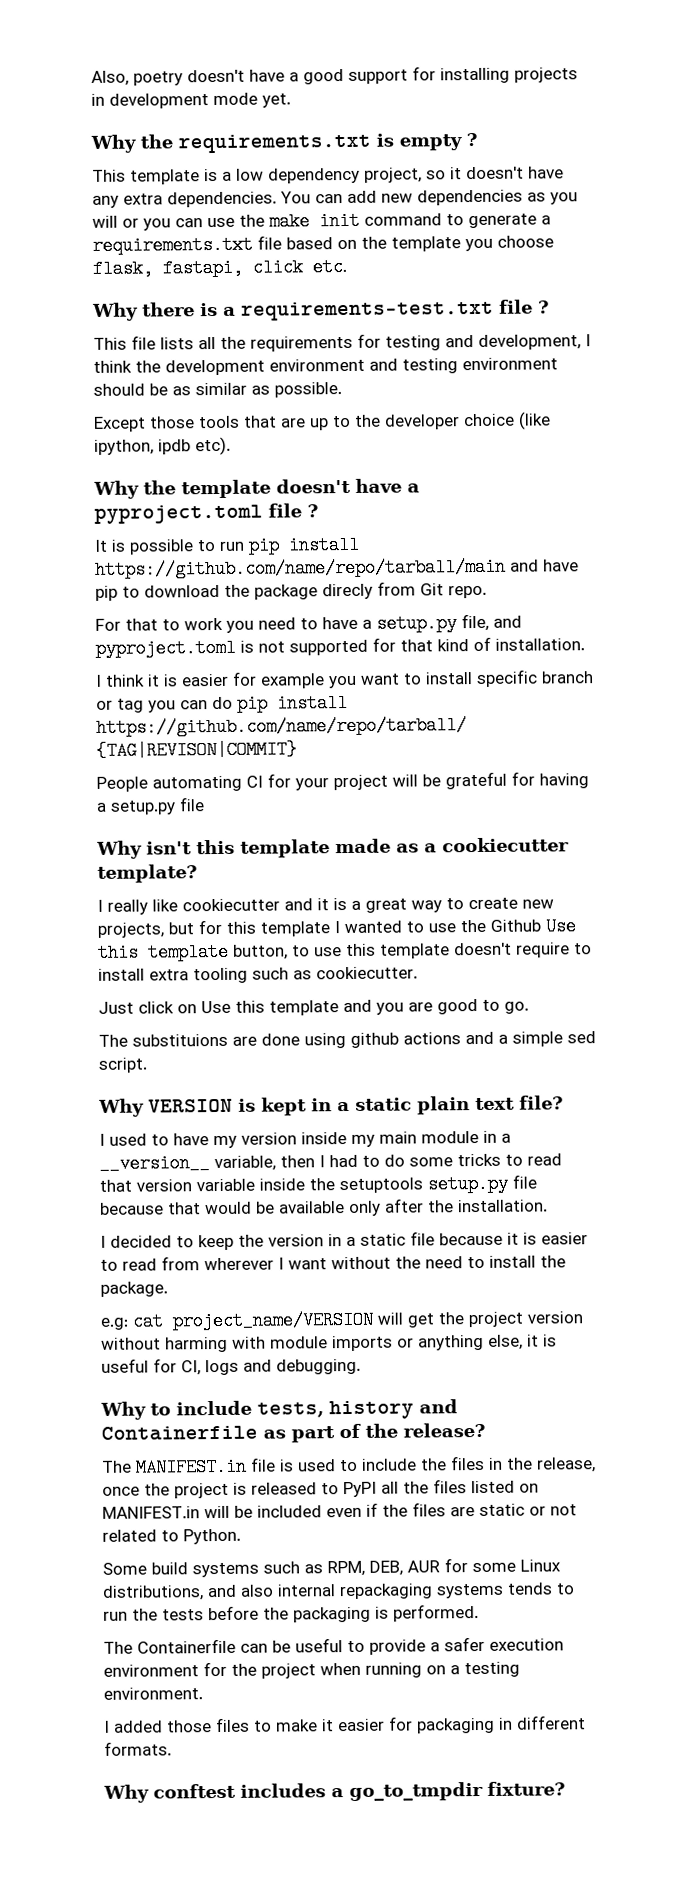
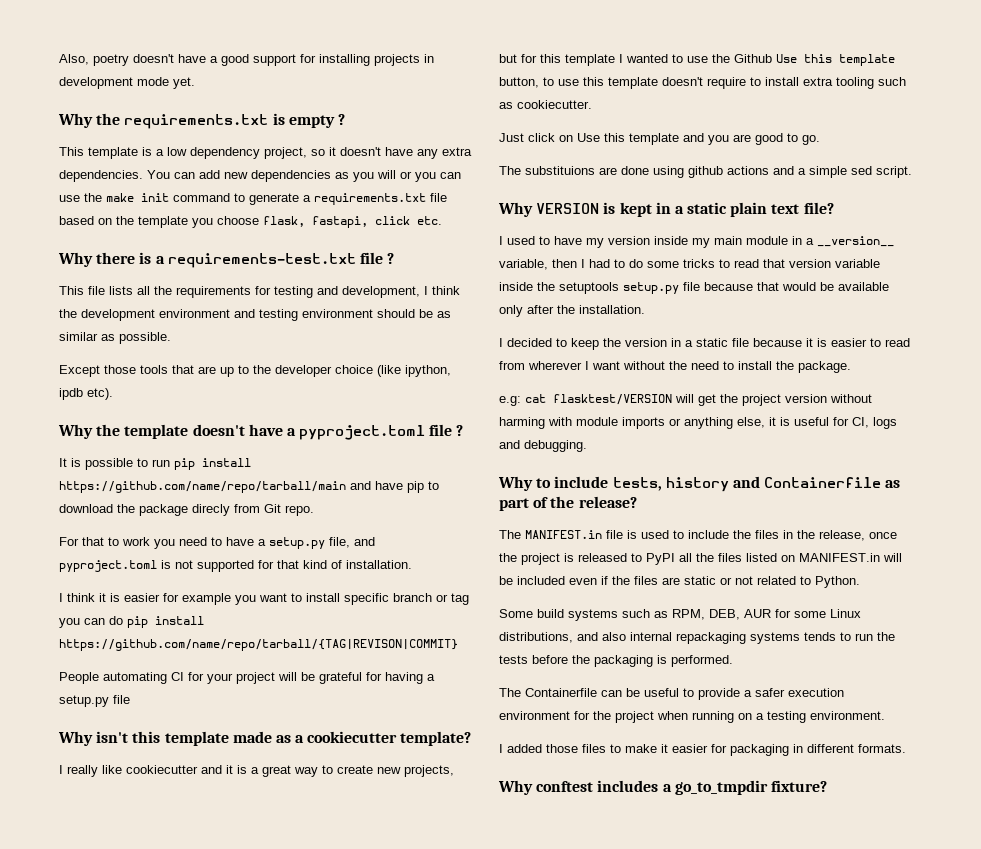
- e.g: cat project_name/VERSION will get the project version without harming with module imports or anything else, it is useful for CI, logs and debugging.
+ e.g: cat flasktest/VERSION will get the project version without harming with module imports or anything else, it is useful for CI, logs and debugging.

